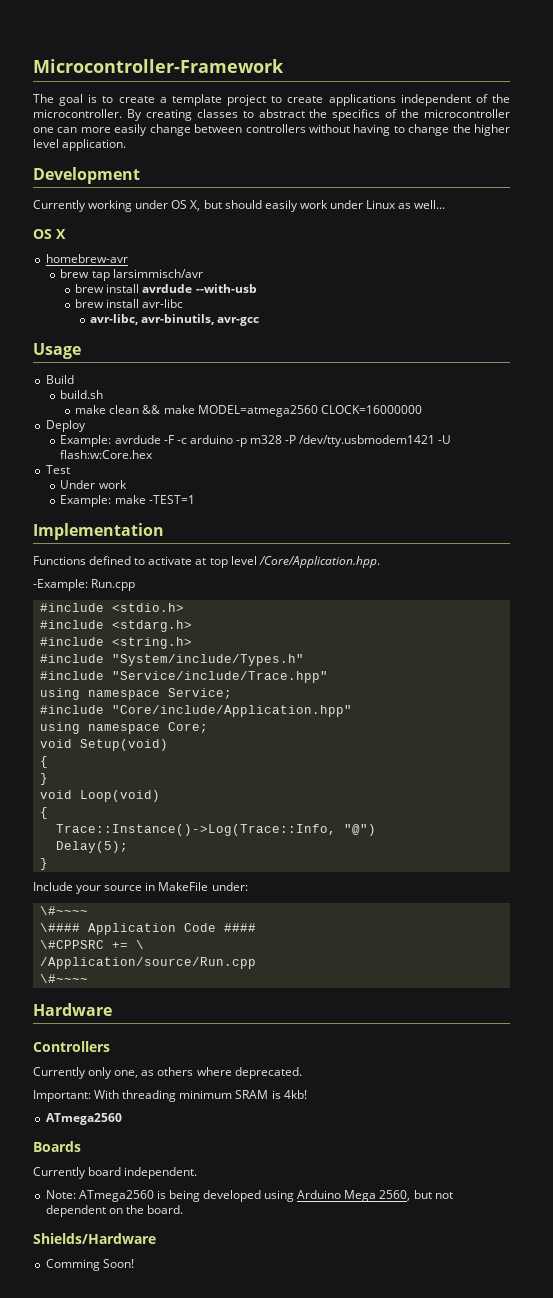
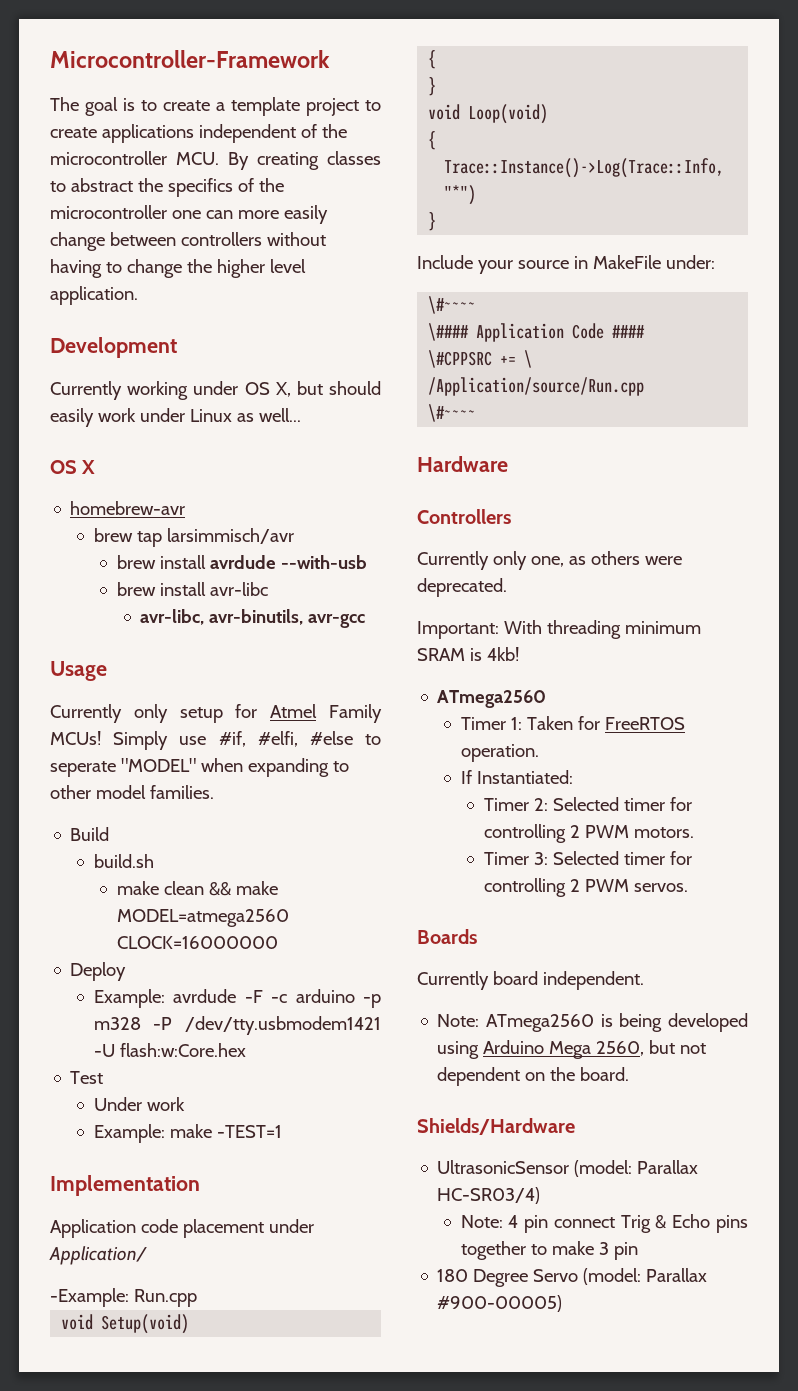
- The goal is to create a template project to create applications independent of the microcontroller. By creating classes to abstract the specifics of the microcontroller one can more easily change between controllers without having to change the higher level application.
+ The goal is to create a template project to create applications independent of the microcontroller MCU. By creating classes to abstract the specifics of the microcontroller one can more easily change between controllers without having to change the higher level application.
+ Currently only setup for Atmel Family MCUs! Simply use #if, #elfi, #else to seperate "MODEL" when expanding to other model families.
- Functions defined to activate at top level /Core/Application.hpp.
+ Application code placement under Application/
  -Example: Run.cpp
- #include <stdio.h>
- #include <stdarg.h>
- #include <string.h>
- #include "System/include/Types.h"
- #include "Service/include/Trace.hpp"
- using namespace Service;
- #include "Core/include/Application.hpp"
- using namespace Core;
- Trace::Instance()->Log(Trace::Info, "@")
- Delay(5);
+ Trace::Instance()->Log(Trace::Info, "*")
- Currently only one, as others where deprecated.
+ Currently only one, as others were deprecated.
+ Timer 1: Taken for FreeRTOS operation.
+ If Instantiated:
+ Timer 2: Selected timer for controlling 2 PWM motors.
+ Timer 3: Selected timer for controlling 2 PWM servos.
- Comming Soon!
+ UltrasonicSensor (model: Parallax HC-SR03/4)
+ Note: 4 pin connect Trig & Echo pins together to make 3 pin
+ 180 Degree Servo (model: Parallax #900-00005)

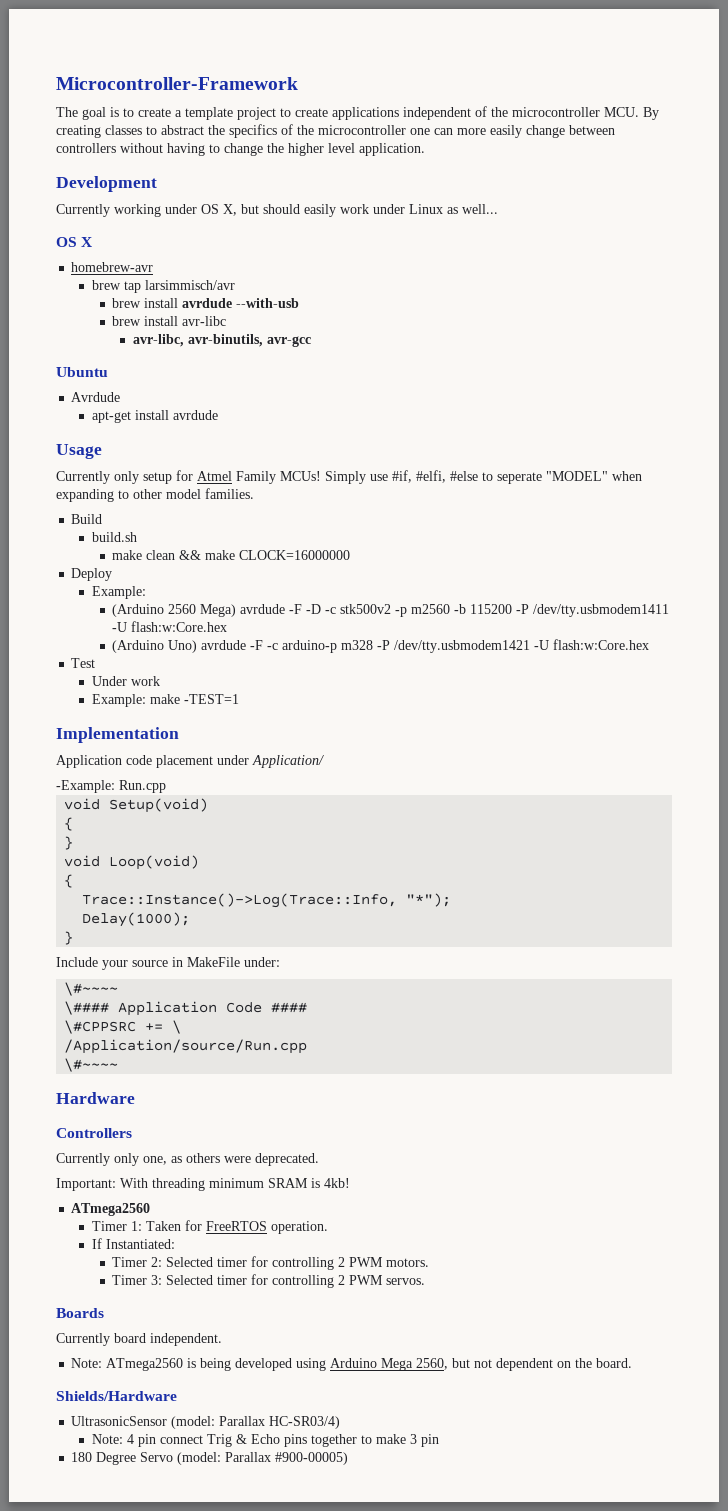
+ Ubuntu
+ Avrdude
+ apt-get install avrdude
- make clean && make MODEL=atmega2560 CLOCK=16000000
+ make clean && make CLOCK=16000000
  Deploy
- Example: avrdude -F -c arduino -p m328 -P /dev/tty.usbmodem1421 -U flash:w:Core.hex
+ Example:
+ (Arduino 2560 Mega) avrdude -F -D -c stk500v2 -p m2560 -b 115200 -P /dev/tty.usbmodem1411 -U flash:w:Core.hex
+ (Arduino Uno) avrdude -F -c arduino-p m328 -P /dev/tty.usbmodem1421 -U flash:w:Core.hex
- Trace::Instance()->Log(Trace::Info, "*")
+ Trace::Instance()->Log(Trace::Info, "*");
+ Delay(1000);

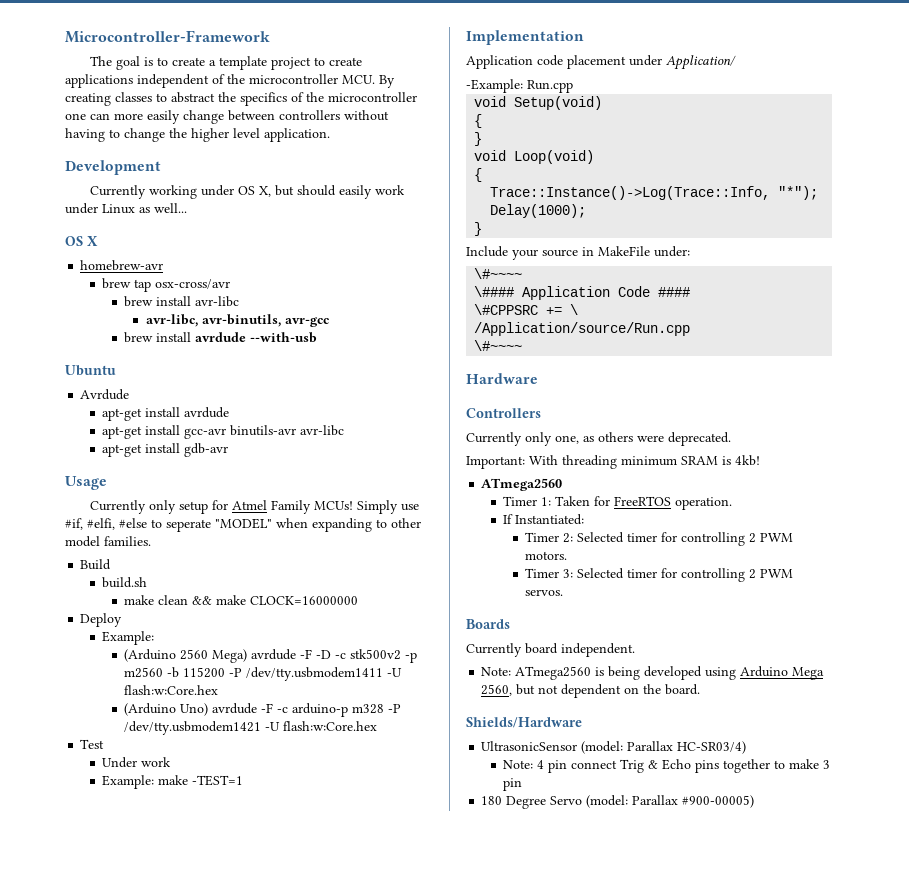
- brew tap larsimmisch/avr
- brew install avrdude --with-usb
+ brew tap osx-cross/avr
+ brew install avrdude --with-usb
+ apt-get install gcc-avr binutils-avr avr-libc
+ apt-get install gdb-avr

